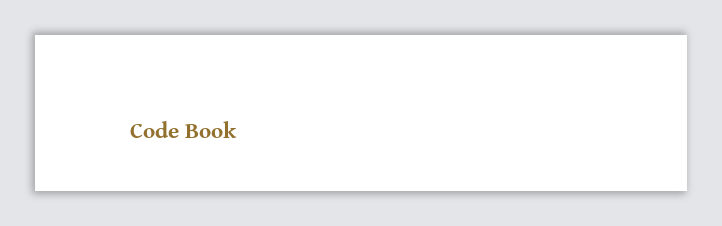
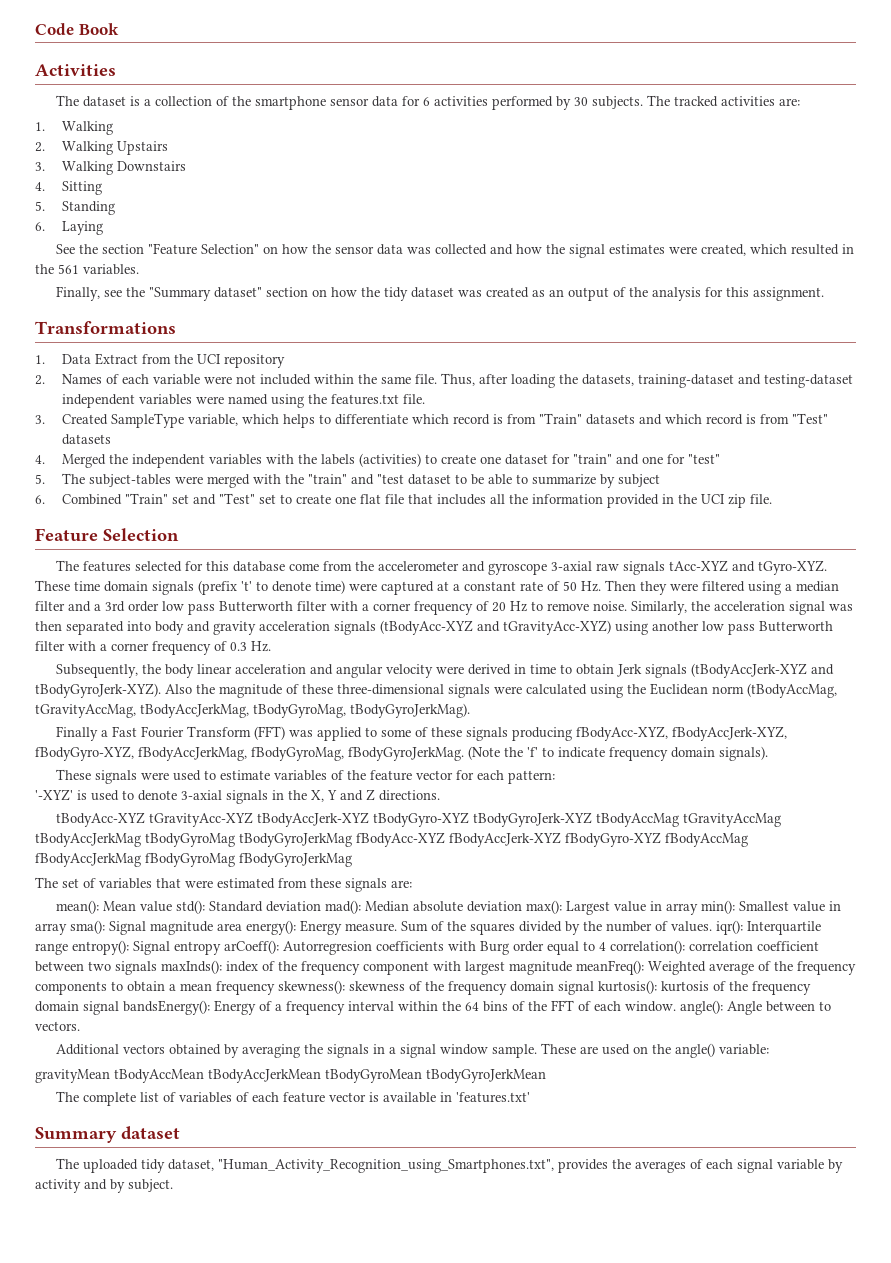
+ Activities
+ The dataset is a collection of the smartphone sensor data for 6 activities performed by 30 subjects. The tracked activities are:
+ 1. Walking
+ 2. Walking Upstairs
+ 3. Walking Downstairs
+ 4. Sitting
+ 5. Standing
+ 6. Laying
+ See the section "Feature Selection" on how the sensor data was collected and how the signal estimates were created, which resulted in the 561 variables.
+ Finally, see the "Summary dataset" section on how the tidy dataset was created as an output of the analysis for this assignment.
+ Transformations
+ 1. Data Extract from the UCI repository
+ 2. Names of each variable were not included within the same file. Thus, after loading the datasets, training-dataset and testing-dataset independent variables were named using the features.txt file.
+ 3. Created SampleType variable, which helps to differentiate which record is from "Train" datasets and which record is from "Test" datasets
+ 4. Merged the independent variables with the labels (activities) to create one dataset for "train" and one for "test"
+ 5. The subject-tables were merged with the "train" and "test dataset to be able to summarize by subject
+ 6. Combined "Train" set and "Test" set to create one flat file that includes all the information provided in the UCI zip file.
+ Feature Selection
+ The features selected for this database come from the accelerometer and gyroscope 3-axial raw signals tAcc-XYZ and tGyro-XYZ. These time domain signals (prefix 't' to denote time) were captured at a constant rate of 50 Hz. Then they were filtered using a median filter and a 3rd order low pass Butterworth filter with a corner frequency of 20 Hz to remove noise. Similarly, the acceleration signal was then separated into body and gravity acceleration signals (tBodyAcc-XYZ and tGravityAcc-XYZ) using another low pass Butterworth filter with a corner frequency of 0.3 Hz.
+ Subsequently, the body linear acceleration and angular velocity were derived in time to obtain Jerk signals (tBodyAccJerk-XYZ and tBodyGyroJerk-XYZ). Also the magnitude of these three-dimensional signals were calculated using the Euclidean norm (tBodyAccMag, tGravityAccMag, tBodyAccJerkMag, tBodyGyroMag, tBodyGyroJerkMag).
+ Finally a Fast Fourier Transform (FFT) was applied to some of these signals producing fBodyAcc-XYZ, fBodyAccJerk-XYZ, fBodyGyro-XYZ, fBodyAccJerkMag, fBodyGyroMag, fBodyGyroJerkMag. (Note the 'f' to indicate frequency domain signals).
+ These signals were used to estimate variables of the feature vector for each pattern:
+ '-XYZ' is used to denote 3-axial signals in the X, Y and Z directions.
+ tBodyAcc-XYZ tGravityAcc-XYZ tBodyAccJerk-XYZ tBodyGyro-XYZ tBodyGyroJerk-XYZ tBodyAccMag tGravityAccMag tBodyAccJerkMag tBodyGyroMag tBodyGyroJerkMag fBodyAcc-XYZ fBodyAccJerk-XYZ fBodyGyro-XYZ fBodyAccMag fBodyAccJerkMag fBodyGyroMag fBodyGyroJerkMag
+ The set of variables that were estimated from these signals are:
+ mean(): Mean value std(): Standard deviation mad(): Median absolute deviation max(): Largest value in array min(): Smallest value in array sma(): Signal magnitude area energy(): Energy measure. Sum of the squares divided by the number of values. iqr(): Interquartile range entropy(): Signal entropy arCoeff(): Autorregresion coefficients with Burg order equal to 4 correlation(): correlation coefficient between two signals maxInds(): index of the frequency component with largest magnitude meanFreq(): Weighted average of the frequency components to obtain a mean frequency skewness(): skewness of the frequency domain signal kurtosis(): kurtosis of the frequency domain signal bandsEnergy(): Energy of a frequency interval within the 64 bins of the FFT of each window. angle(): Angle between to vectors.
+ Additional vectors obtained by averaging the signals in a signal window sample. These are used on the angle() variable:
+ gravityMean tBodyAccMean tBodyAccJerkMean tBodyGyroMean tBodyGyroJerkMean
+ The complete list of variables of each feature vector is available in 'features.txt'
+ Summary dataset
+ The uploaded tidy dataset, "Human_Activity_Recognition_using_Smartphones.txt", provides the averages of each signal variable by activity and by subject.

